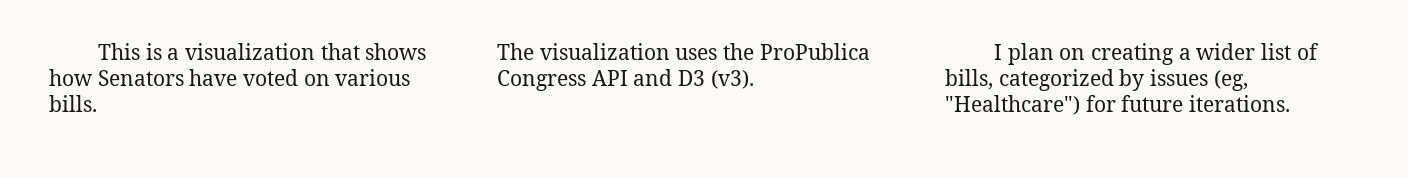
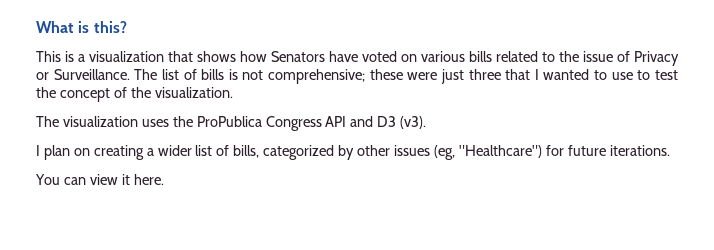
+ What is this?
- This is a visualization that shows how Senators have voted on various bills.
+ This is a visualization that shows how Senators have voted on various bills related to the issue of Privacy or Surveillance. The list of bills is not comprehensive; these were just three that I wanted to use to test the concept of the visualization.
- I plan on creating a wider list of bills, categorized by issues (eg, "Healthcare") for future iterations.
+ I plan on creating a wider list of bills, categorized by other issues (eg, "Healthcare") for future iterations.
+ You can view it here.

